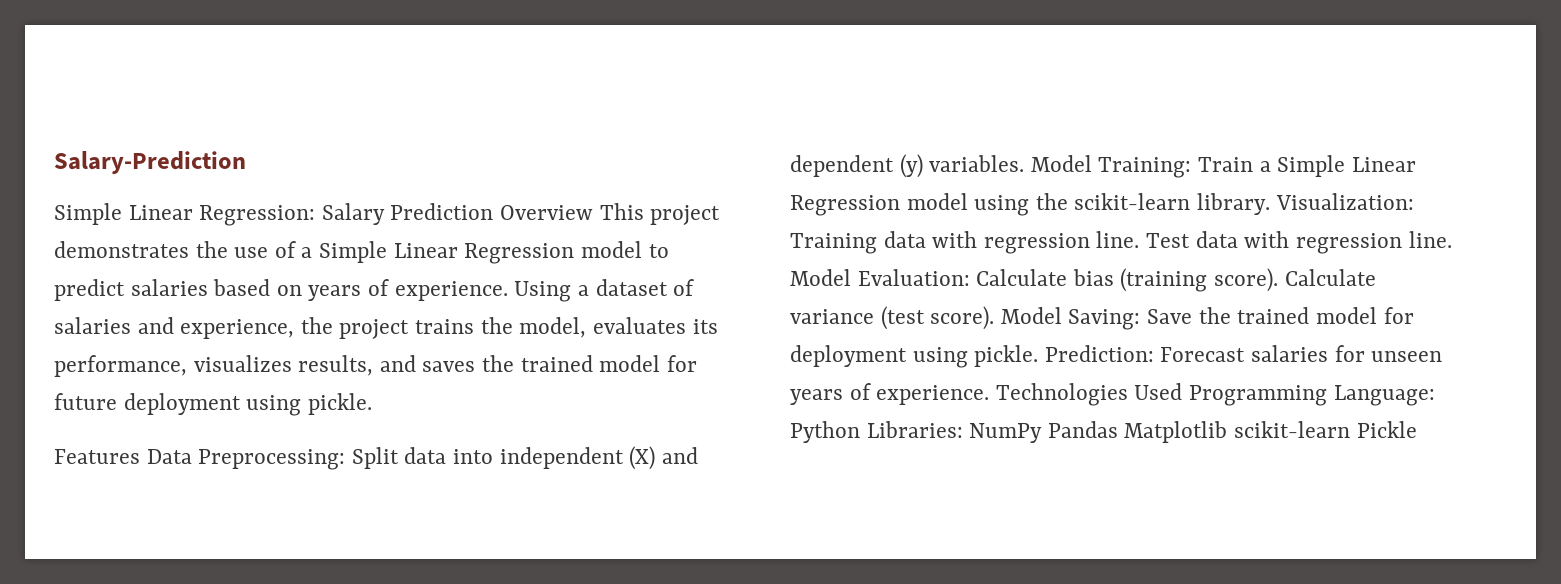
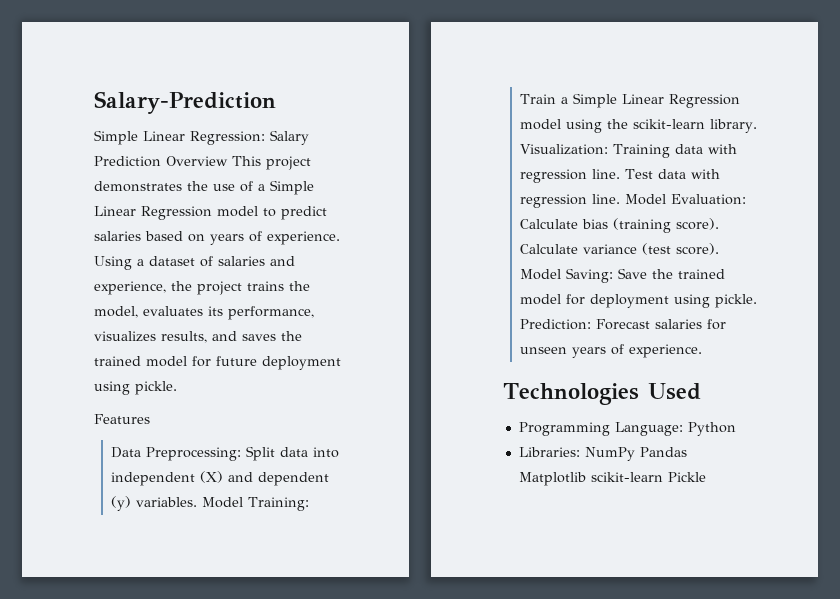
- Features Data Preprocessing: Split data into independent (X) and dependent (y) variables.
+ Features
+ Data Preprocessing: Split data into independent (X) and dependent (y) variables.
- Prediction: Forecast salaries for unseen years of experience. Technologies Used Programming Language: Python Libraries: NumPy Pandas Matplotlib scikit-learn Pickle
+ Prediction: Forecast salaries for unseen years of experience.
+ Technologies Used
+ Programming Language: Python
+ Libraries: NumPy Pandas Matplotlib scikit-learn Pickle

